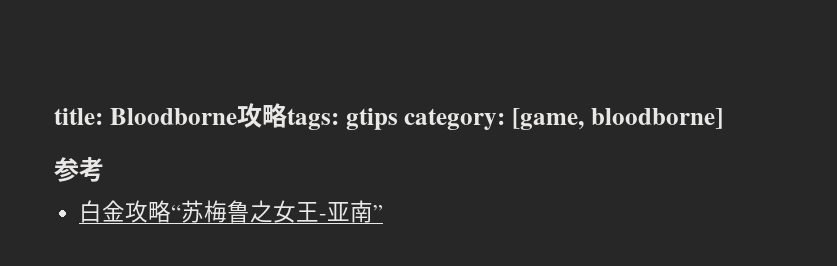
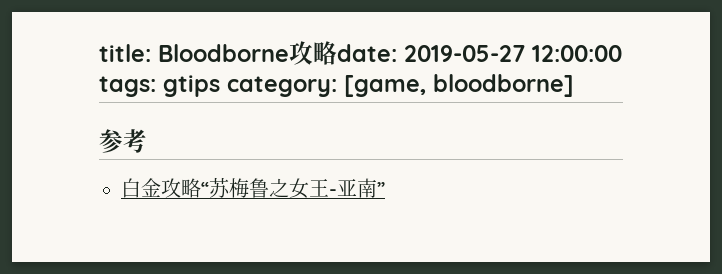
- title: Bloodborne攻略tags: gtips category: [game, bloodborne]
+ title: Bloodborne攻略date: 2019-05-27 12:00:00 tags: gtips category: [game, bloodborne]

